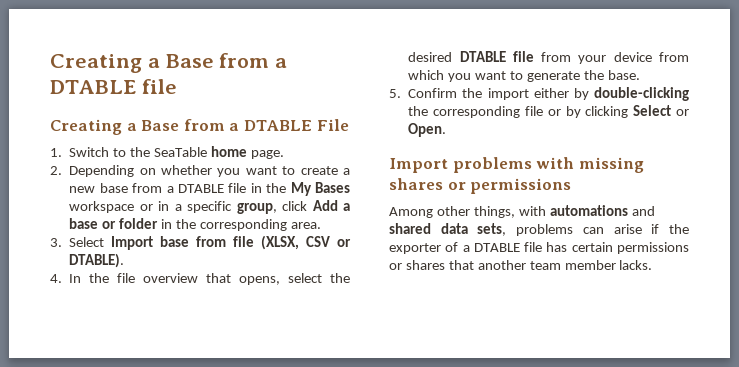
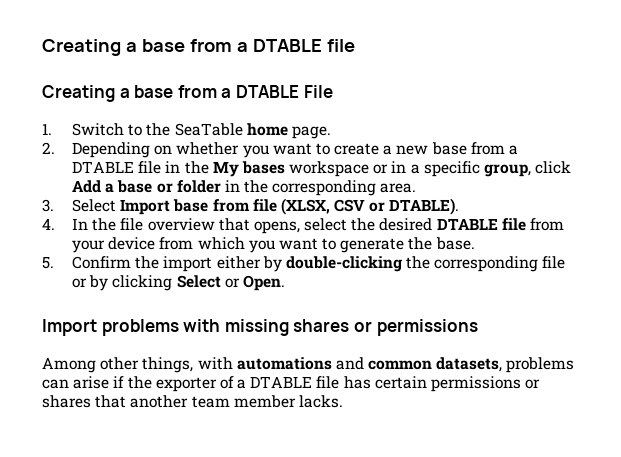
- Creating a Base from a DTABLE file
+ Creating a base from a DTABLE file
- Creating a Base from a DTABLE File
+ Creating a base from a DTABLE File
- 2. Depending on whether you want to create a new base from a DTABLE file in the My Bases workspace or in a specific group, click Add a base or folder in the corresponding area.
+ 2. Depending on whether you want to create a new base from a DTABLE file in the My bases workspace or in a specific group, click Add a base or folder in the corresponding area.
- Among other things, with automations and shared data sets, problems can arise if the exporter of a DTABLE file has certain permissions or shares that another team member lacks.
+ Among other things, with automations and common datasets, problems can arise if the exporter of a DTABLE file has certain permissions or shares that another team member lacks.

